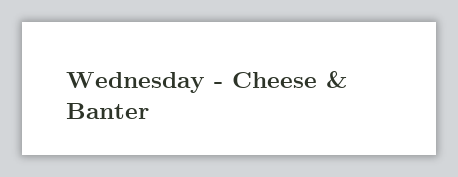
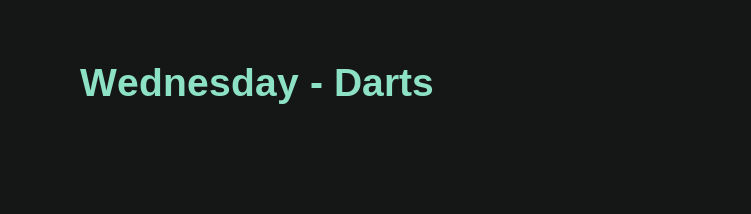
- Wednesday - Cheese & Banter
+ Wednesday - Darts

